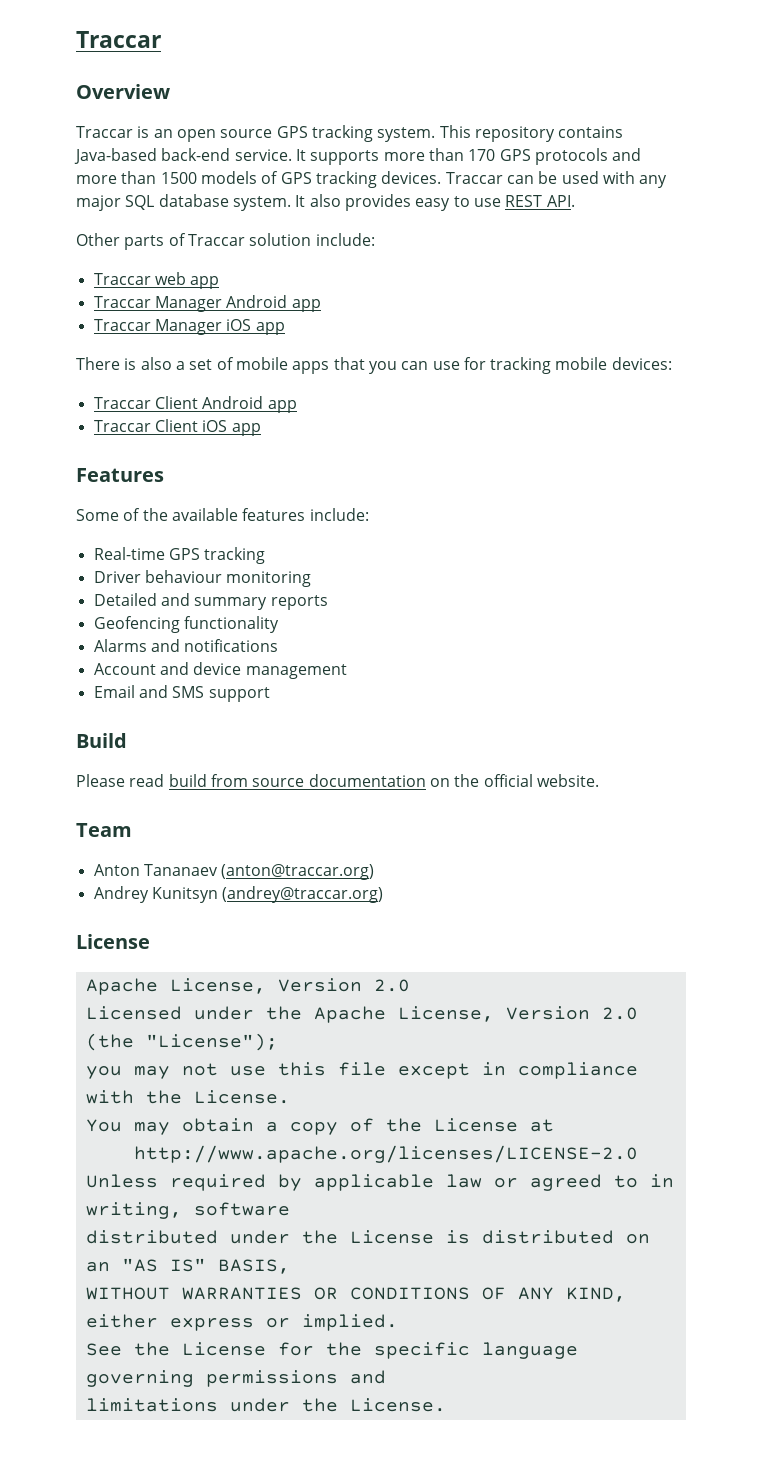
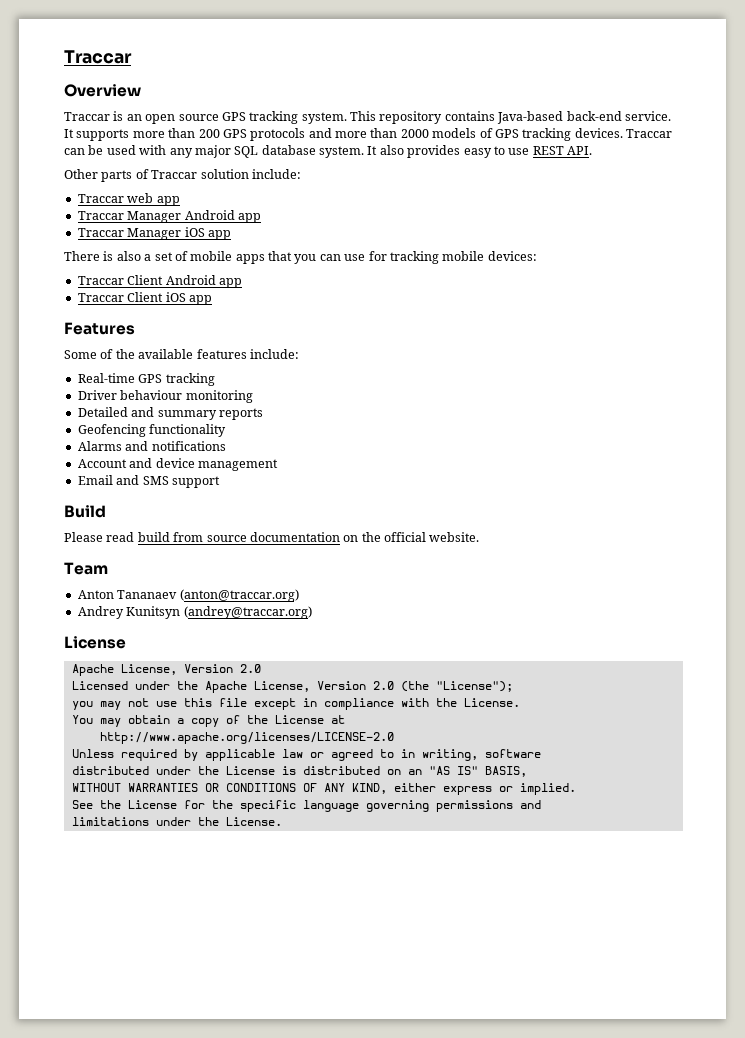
- It supports more than 170 GPS protocols and more than 1500 models of GPS tracking devices.
+ It supports more than 200 GPS protocols and more than 2000 models of GPS tracking devices.

